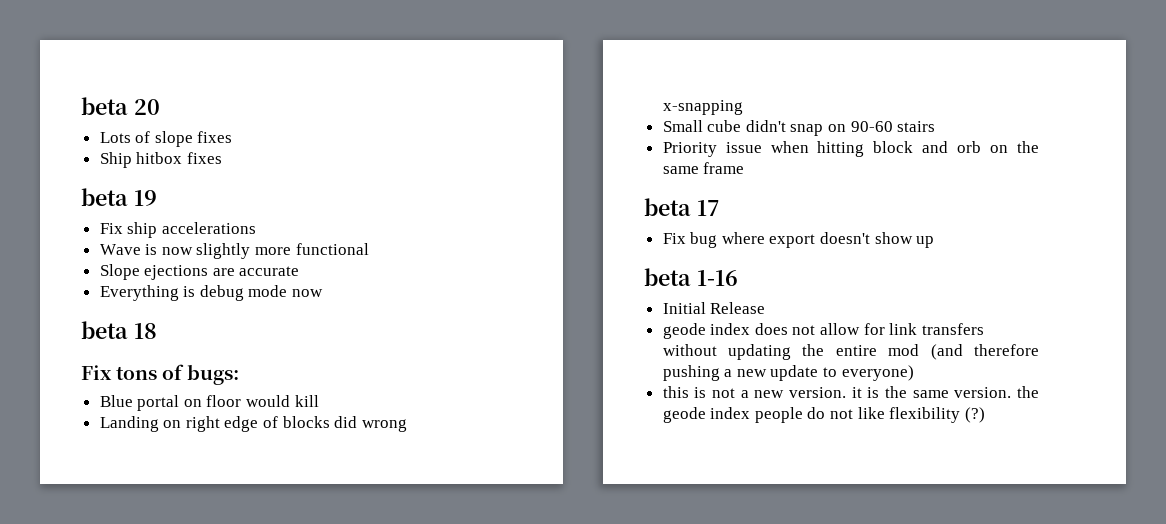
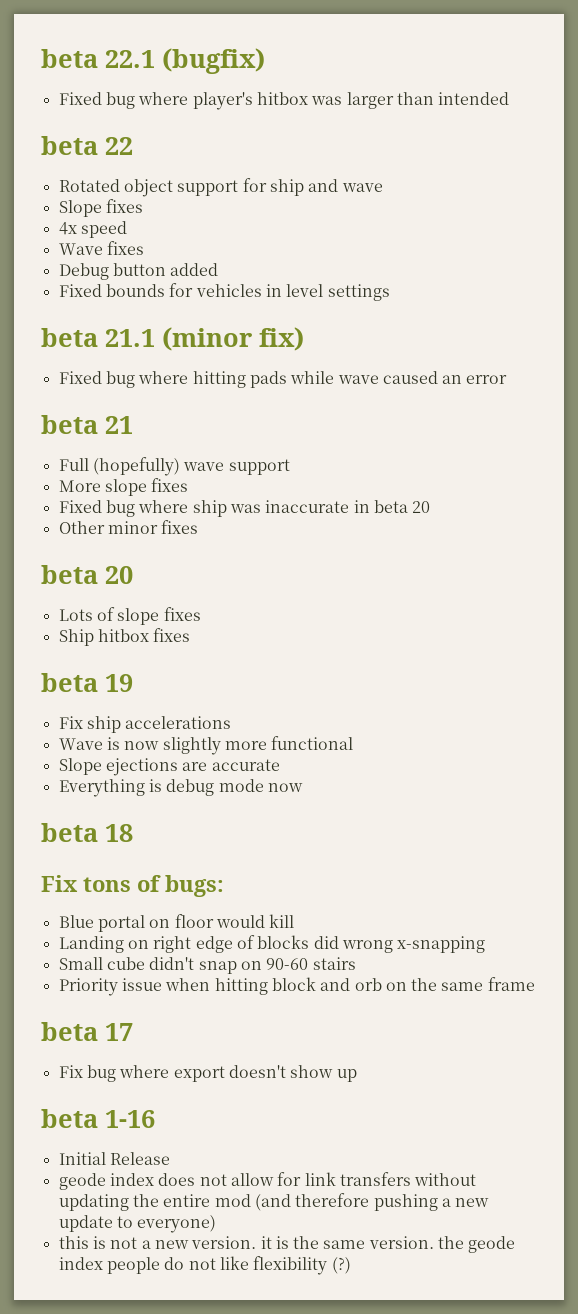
+ beta 22.1 (bugfix)
+ Fixed bug where player's hitbox was larger than intended
+ beta 22
+ Rotated object support for ship and wave
+ Slope fixes
+ 4x speed
+ Wave fixes
+ Debug button added
+ Fixed bounds for vehicles in level settings
+ beta 21.1 (minor fix)
+ Fixed bug where hitting pads while wave caused an error
+ beta 21
+ Full (hopefully) wave support
+ More slope fixes
+ Fixed bug where ship was inaccurate in beta 20
+ Other minor fixes

